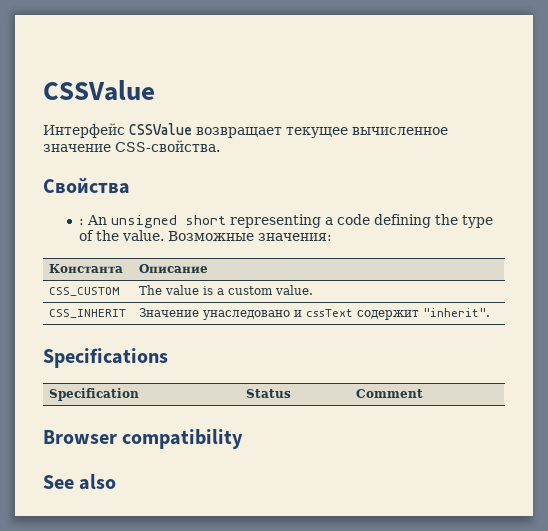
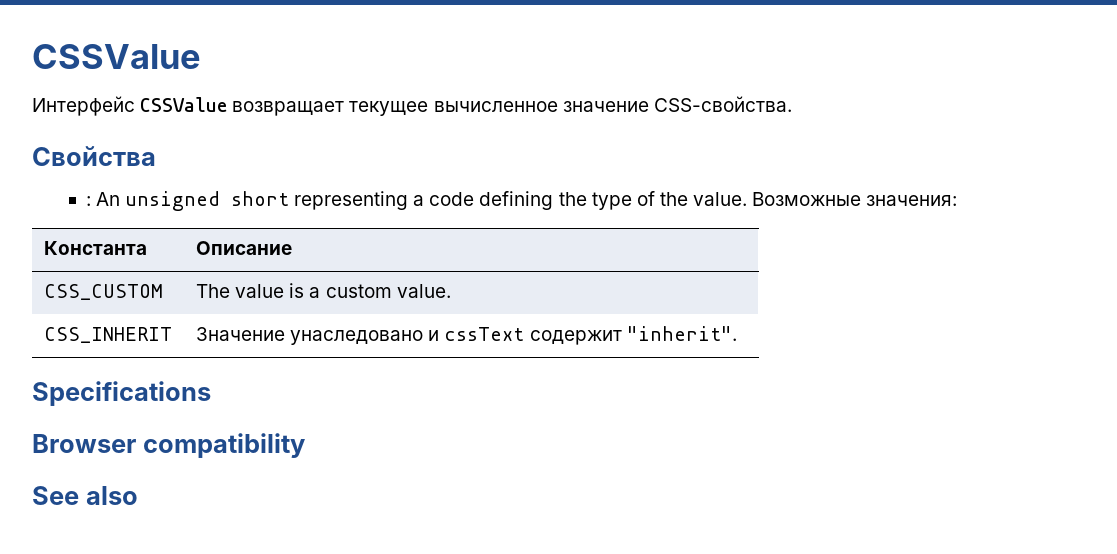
- Specification | Status | Comment

